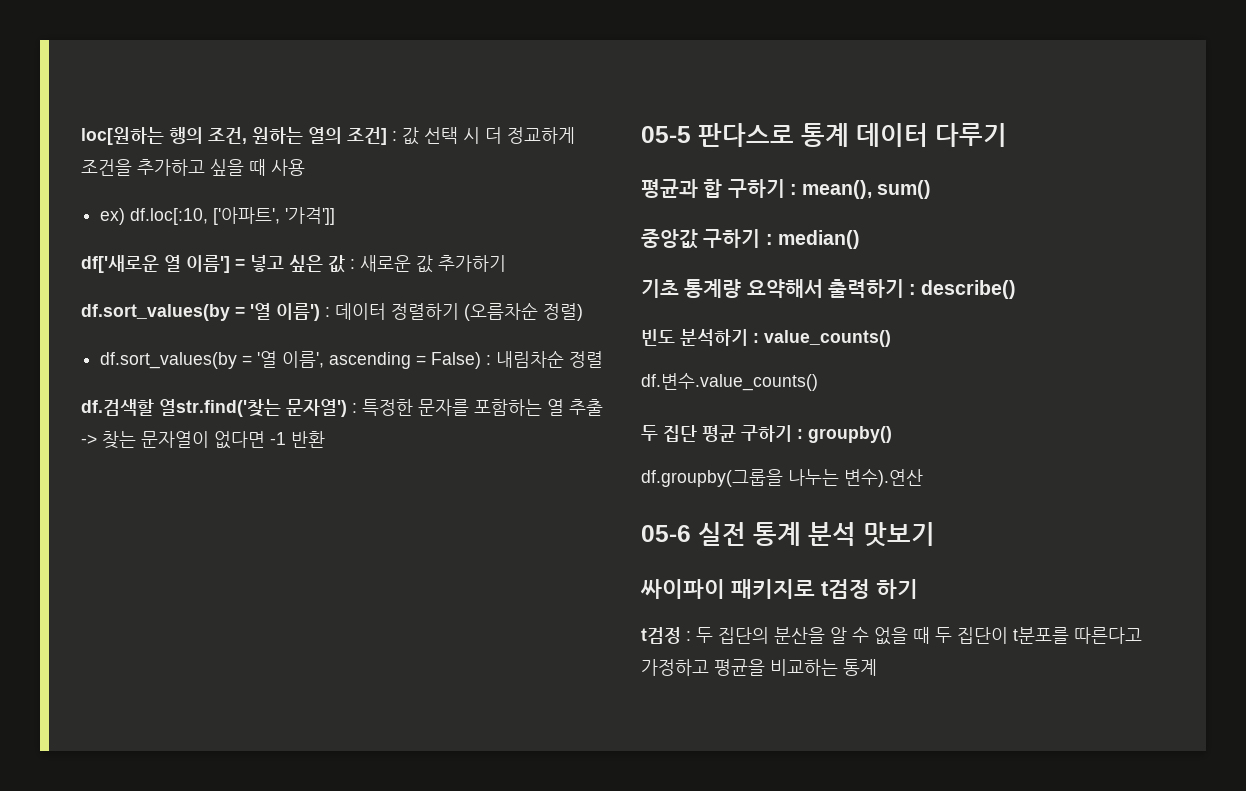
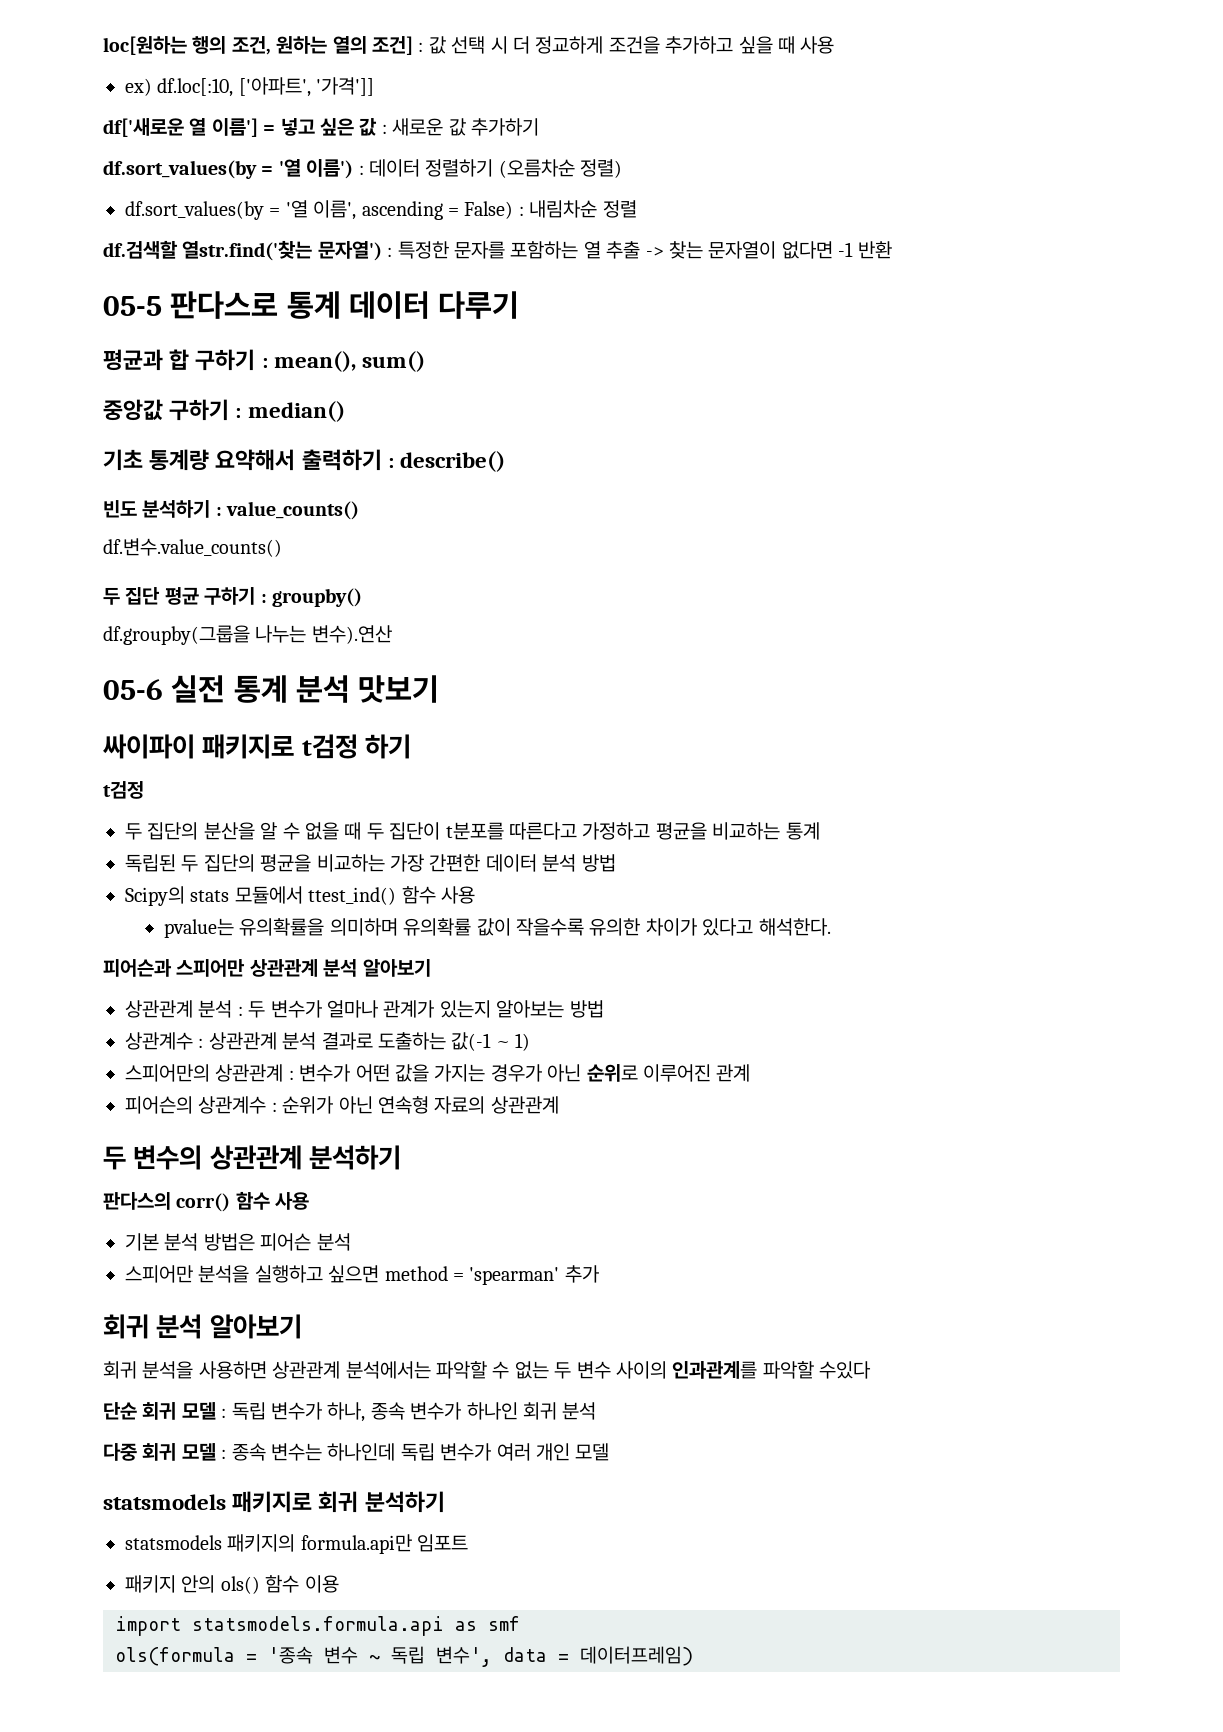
  싸이파이 패키지로 t검정 하기
- t검정 : 두 집단의 분산을 알 수 없을 때 두 집단이 t분포를 따른다고 가정하고 평균을 비교하는 통계
+ t검정
+ 두 집단의 분산을 알 수 없을 때 두 집단이 t분포를 따른다고 가정하고 평균을 비교하는 통계
+ 독립된 두 집단의 평균을 비교하는 가장 간편한 데이터 분석 방법
+ Scipy의 stats 모듈에서 ttest_ind() 함수 사용
+ pvalue는 유의확률을 의미하며 유의확률 값이 작을수록 유의한 차이가 있다고 해석한다.
+ 피어슨과 스피어만 상관관계 분석 알아보기
+ 상관관계 분석 : 두 변수가 얼마나 관계가 있는지 알아보는 방법
+ 상관계수 : 상관관계 분석 결과로 도출하는 값(-1 ~ 1)
+ 스피어만의 상관관계 : 변수가 어떤 값을 가지는 경우가 아닌 순위로 이루어진 관계
+ 피어슨의 상관계수 : 순위가 아닌 연속형 자료의 상관관계
+ 두 변수의 상관관계 분석하기
+ 판다스의 corr() 함수 사용
+ 기본 분석 방법은 피어슨 분석
+ 스피어만 분석을 실행하고 싶으면 method = 'spearman' 추가
+ 회귀 분석 알아보기
+ 회귀 분석을 사용하면 상관관계 분석에서는 파악할 수 없는 두 변수 사이의 인과관계를 파악할 수있다
+ 단순 회귀 모델 : 독립 변수가 하나, 종속 변수가 하나인 회귀 분석
+ 다중 회귀 모델 : 종속 변수는 하나인데 독립 변수가 여러 개인 모델
+ statsmodels 패키지로 회귀 분석하기
+ statsmodels 패키지의 formula.api만 임포트
+ 패키지 안의 ols() 함수 이용
+ import statsmodels.formula.api as smf
+ ols(formula = '종속 변수 ~ 독립 변수', data = 데이터프레임)

